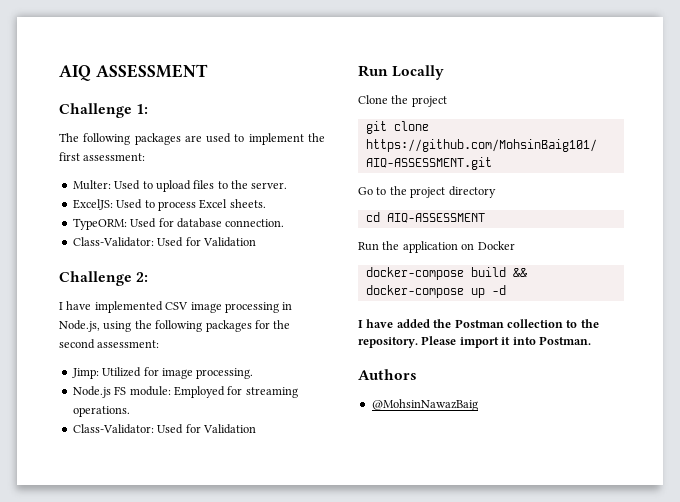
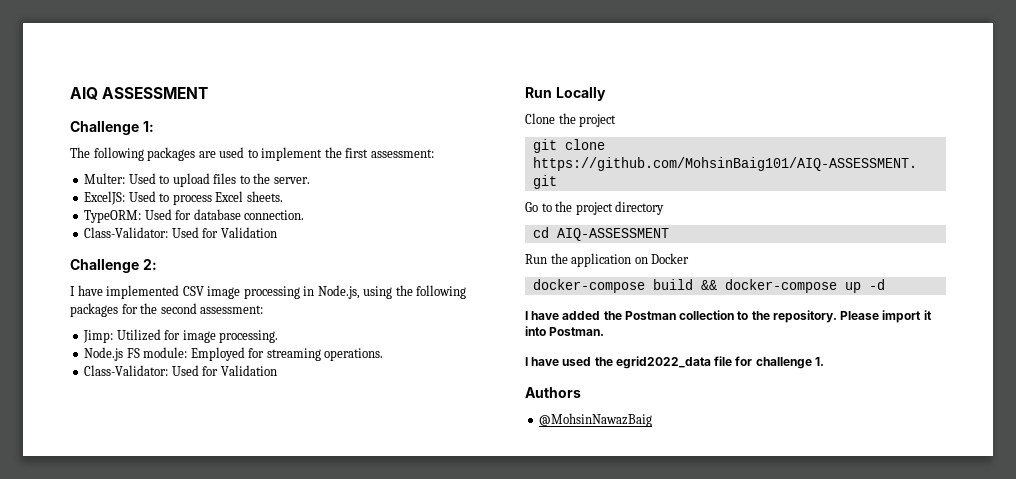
+ I have used the egrid2022_data file for challenge 1.

